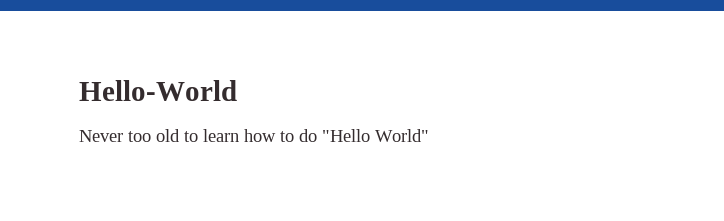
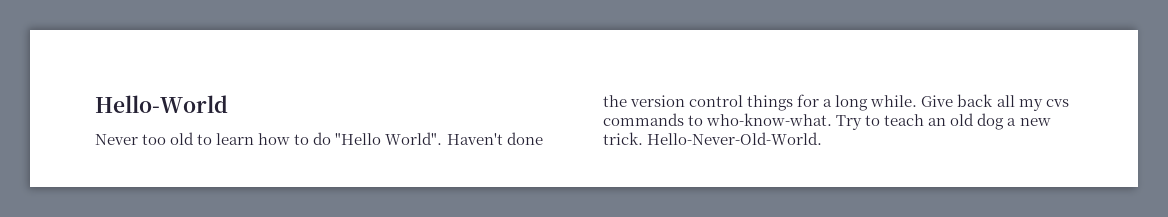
- Never too old to learn how to do "Hello World"
+ Never too old to learn how to do "Hello World". Haven't done the version control things for a long while. Give back all my cvs commands to who-know-what. Try to teach an old dog a new trick. Hello-Never-Old-World.

